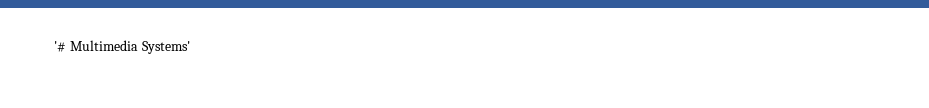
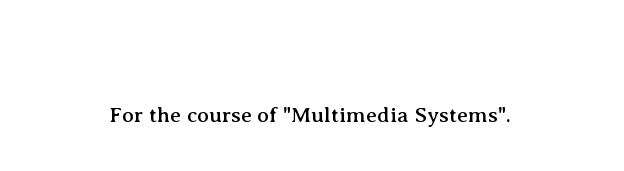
- '# Multimedia Systems'
+ For the course of "Multimedia Systems".

